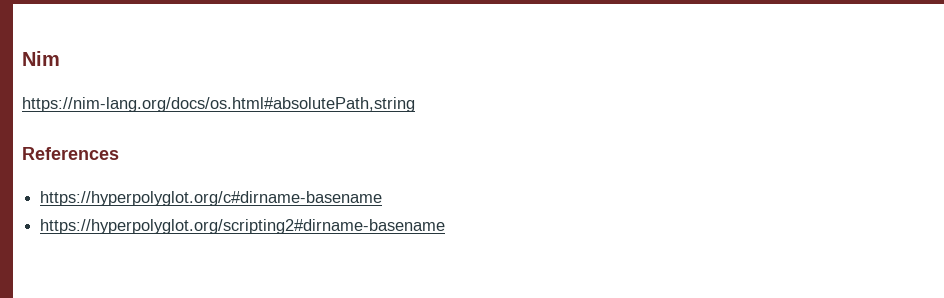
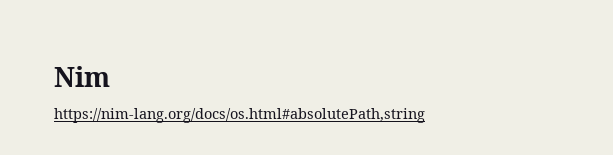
- References
- https://hyperpolyglot.org/c#dirname-basename
- https://hyperpolyglot.org/scripting2#dirname-basename

